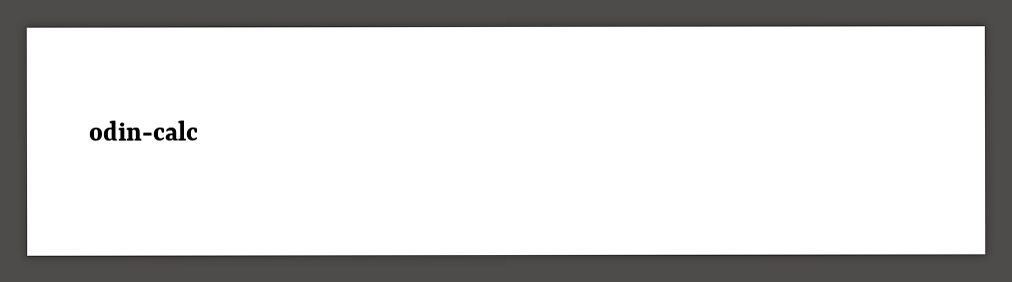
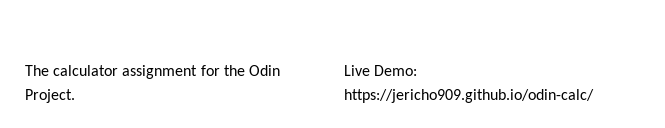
- odin-calc
+ The calculator assignment for the Odin Project.
+ Live Demo: https://jericho909.github.io/odin-calc/

